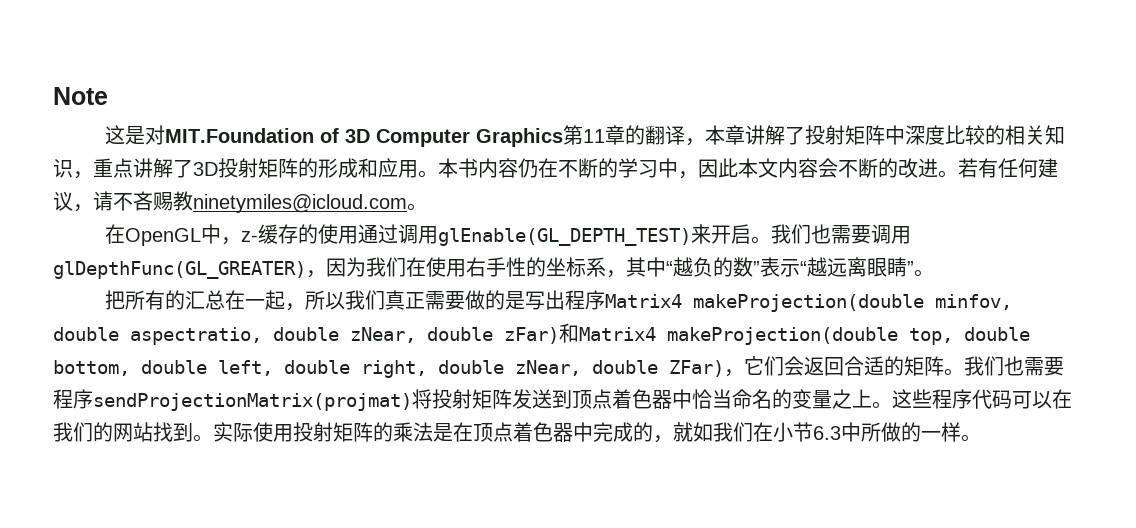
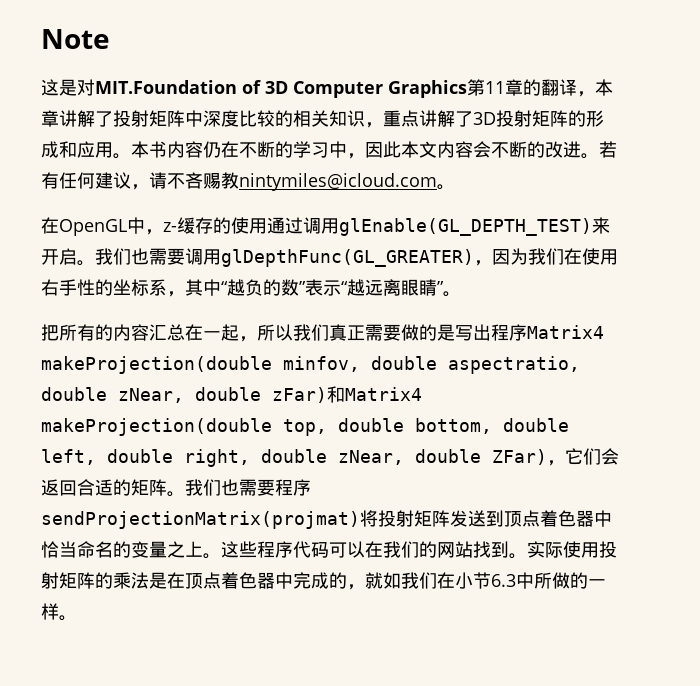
- 若有任何建议，请不吝赐教ninetymiles@icloud.com。
+ 若有任何建议，请不吝赐教nintymiles@icloud.com。
- 把所有的汇总在一起，所以我们真正需要做的是写出程序Matrix4 makeProjection(double minfov, double aspectratio, double zNear, double zFar)和Matrix4 makeProjection(double top, double bottom, double left, double right, double zNear, double ZFar)，它们会返回合适的矩阵。
+ 把所有的内容汇总在一起，所以我们真正需要做的是写出程序Matrix4 makeProjection(double minfov, double aspectratio, double zNear, double zFar)和Matrix4 makeProjection(double top, double bottom, double left, double right, double zNear, double ZFar)，它们会返回合适的矩阵。

